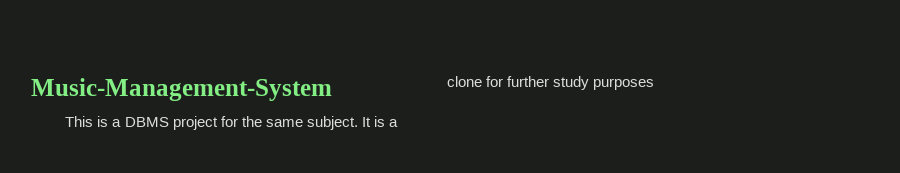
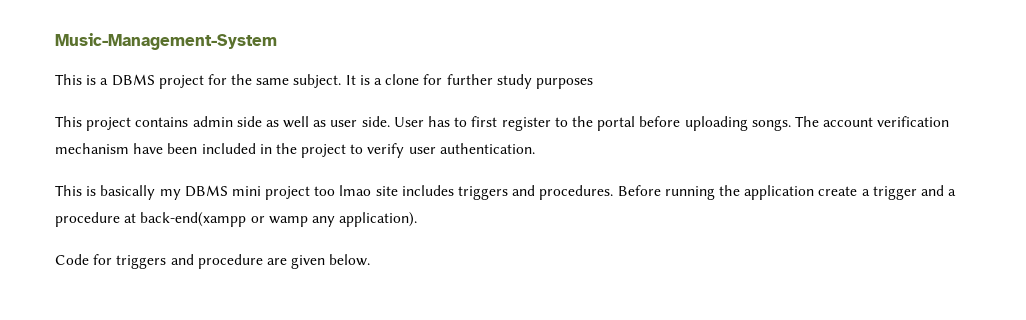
+ This project contains admin side as well as user side. User has to first register to the portal before uploading songs. The account verification mechanism have been included in the project to verify user authentication.
+ This is basically my DBMS mini project too lmao site includes triggers and procedures. Before running the application create a trigger and a procedure at back-end(xampp or wamp any application).
+ Code for triggers and procedure are given below.

